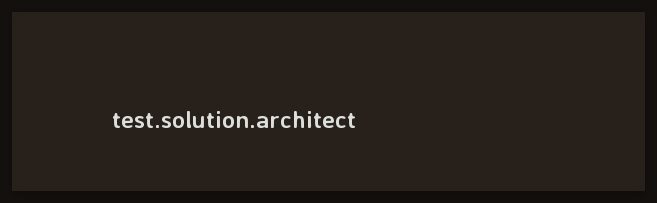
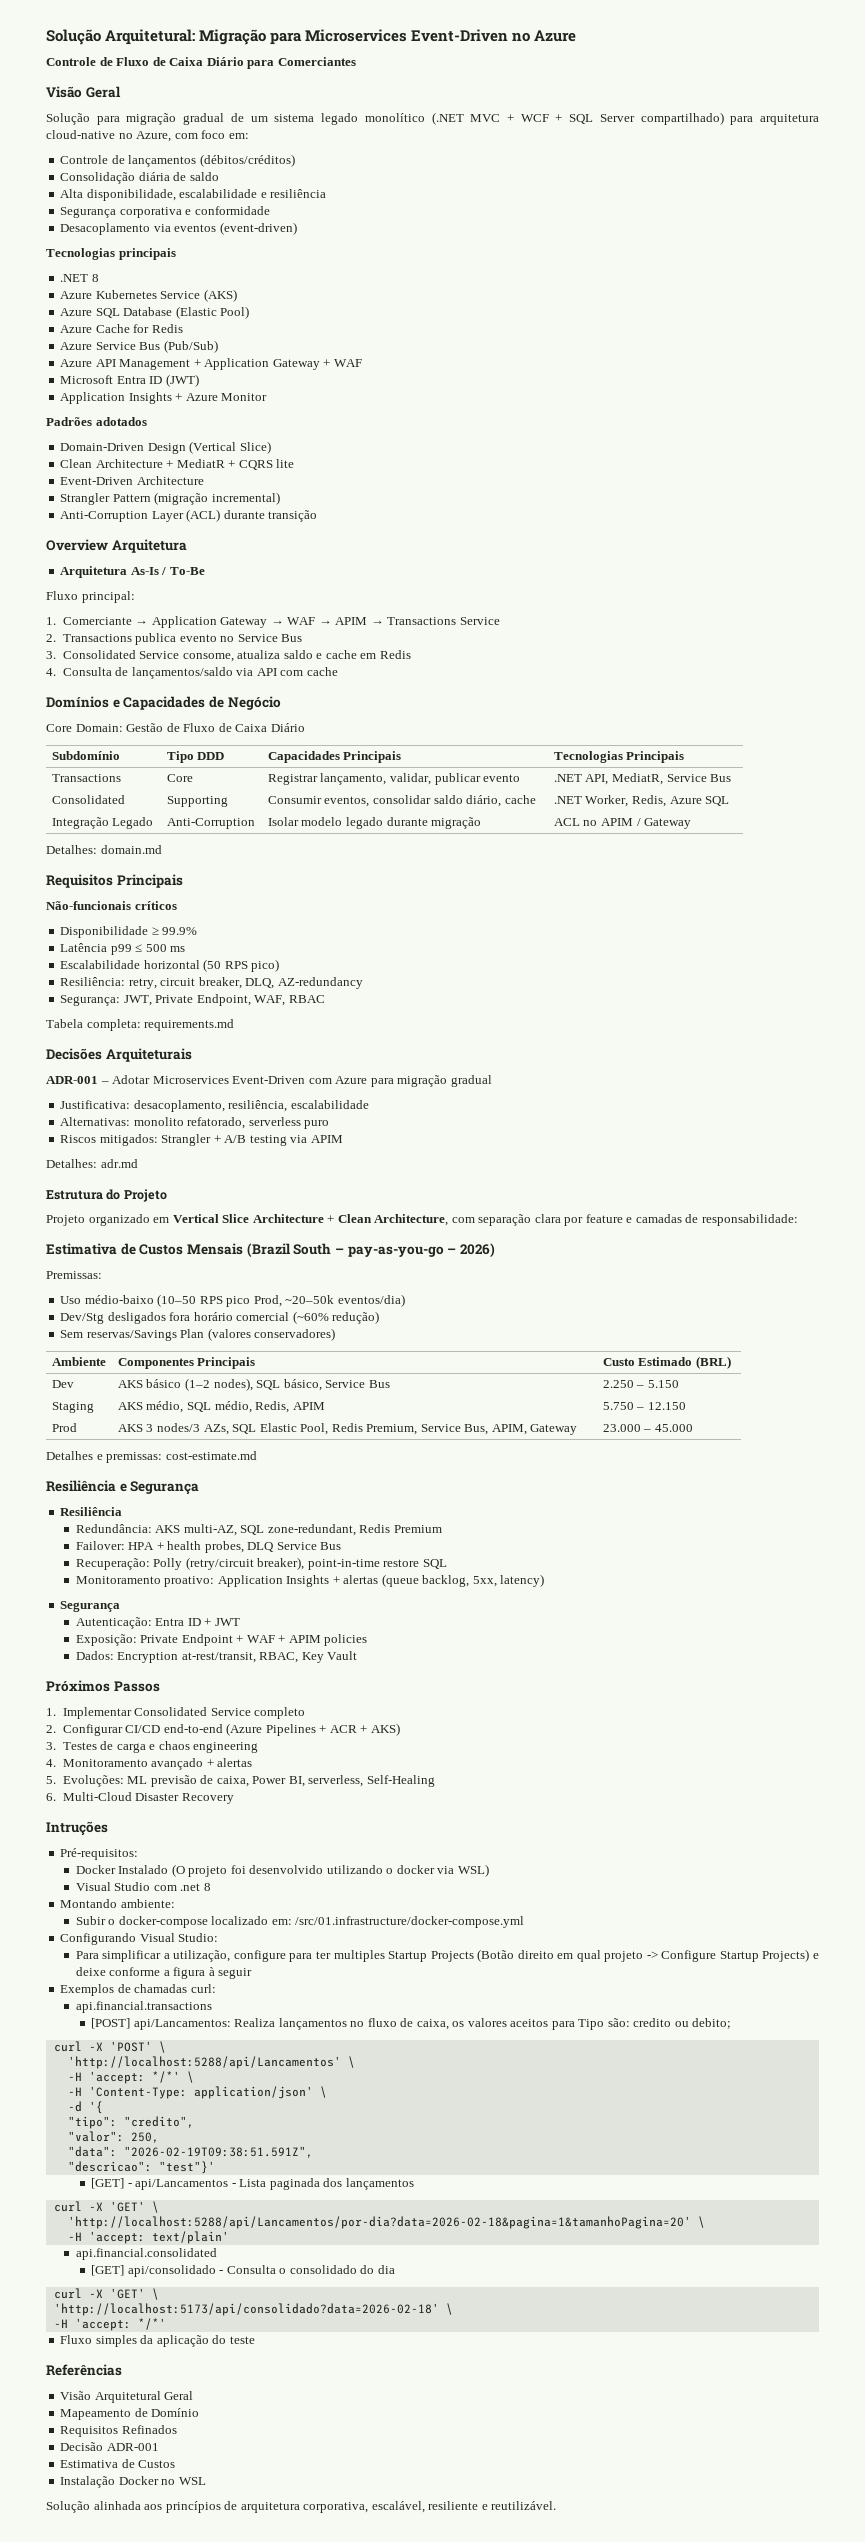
- test.solution.architect
+ Solução Arquitetural: Migração para Microservices Event-Driven no Azure
+ Controle de Fluxo de Caixa Diário para Comerciantes
+ Visão Geral
+ Solução para migração gradual de um sistema legado monolítico (.NET MVC + WCF + SQL Server compartilhado) para arquitetura cloud-native no Azure, com foco em:
+ Controle de lançamentos (débitos/créditos)
+ Consolidação diária de saldo
+ Alta disponibilidade, escalabilidade e resiliência
+ Segurança corporativa e conformidade
+ Desacoplamento via eventos (event-driven)
+ Tecnologias principais
+ .NET 8
+ Azure Kubernetes Service (AKS)
+ Azure SQL Database (Elastic Pool)
+ Azure Cache for Redis
+ Azure Service Bus (Pub/Sub)
+ Azure API Management + Application Gateway + WAF
+ Microsoft Entra ID (JWT)
+ Application Insights + Azure Monitor
+ Padrões adotados
+ Domain-Driven Design (Vertical Slice)
+ Clean Architecture + MediatR + CQRS lite
+ Event-Driven Architecture
+ Strangler Pattern (migração incremental)
+ Anti-Corruption Layer (ACL) durante transição
+ Overview Arquitetura
+ Arquitetura As-Is / To-Be
+ Fluxo principal:
+ 1. Comerciante → Application Gateway → WAF → APIM → Transactions Service
+ 2. Transactions publica evento no Service Bus
+ 3. Consolidated Service consome, atualiza saldo e cache em Redis
+ 4. Consulta de lançamentos/saldo via API com cache
+ Domínios e Capacidades de Negócio
+ Core Domain: Gestão de Fluxo de Caixa Diário
+ Subdomínio | Tipo DDD | Capacidades Principais | Tecnologias Principais
+ Transactions | Core | Registrar lançamento, validar, publicar evento | .NET API, MediatR, Service Bus
+ Consolidated | Supporting | Consumir eventos, consolidar saldo diário, cache | .NET Worker, Redis, Azure SQL
+ Integração Legado | Anti-Corruption | Isolar modelo legado durante migração | ACL no APIM / Gateway
+ Detalhes: domain.md
+ Requisitos Principais
+ Não-funcionais críticos
+ Disponibilidade ≥ 99.9%
+ Latência p99 ≤ 500 ms
+ Escalabilidade horizontal (50 RPS pico)
+ Resiliência: retry, circuit breaker, DLQ, AZ-redundancy
+ Segurança: JWT, Private Endpoint, WAF, RBAC
+ Tabela completa: requirements.md
+ Decisões Arquiteturais
+ ADR-001 – Adotar Microservices Event-Driven com Azure para migração gradual
+ Justificativa: desacoplamento, resiliência, escalabilidade
+ Alternativas: monolito refatorado, serverless puro
+ Riscos mitigados: Strangler + A/B testing via APIM
+ Detalhes: adr.md
+ Estrutura do Projeto
+ Projeto organizado em Vertical Slice Architecture + Clean Architecture, com separação clara por feature e camadas de responsabilidade:
+ Estimativa de Custos Mensais (Brazil South – pay-as-you-go – 2026)
+ Premissas:
+ Uso médio-baixo (10–50 RPS pico Prod, ~20–50k eventos/dia)
+ Dev/Stg desligados fora horário comercial (~60% redução)
+ Sem reservas/Savings Plan (valores conservadores)
+ Ambiente | Componentes Principais | Custo Estimado (BRL)
+ Dev | AKS básico (1–2 nodes), SQL básico, Service Bus | 2.250 – 5.150
+ Staging | AKS médio, SQL médio, Redis, APIM | 5.750 – 12.150
+ Prod | AKS 3 nodes/3 AZs, SQL Elastic Pool, Redis Premium, Service Bus, APIM, Gateway | 23.000 – 45.000
+ Detalhes e premissas: cost-estimate.md
+ Resiliência e Segurança
+ Resiliência
+ Redundância: AKS multi-AZ, SQL zone-redundant, Redis Premium
+ Failover: HPA + health probes, DLQ Service Bus
+ Recuperação: Polly (retry/circuit breaker), point-in-time restore SQL
+ Monitoramento proativo: Application Insights + alertas (queue backlog, 5xx, latency)
+ Segurança
+ Autenticação: Entra ID + JWT
+ Exposição: Private Endpoint + WAF + APIM policies
+ Dados: Encryption at-rest/transit, RBAC, Key Vault
+ Próximos Passos
+ 1. Implementar Consolidated Service completo
+ 2. Configurar CI/CD end-to-end (Azure Pipelines + ACR + AKS)
+ 3. Testes de carga e chaos engineering
+ 4. Monitoramento avançado + alertas
+ 5. Evoluções: ML previsão de caixa, Power BI, serverless, Self-Healing
+ 6. Multi-Cloud Disaster Recovery
+ Intruções
+ Pré-requisitos:
+ Docker Instalado (O projeto foi desenvolvido utilizando o docker via WSL)
+ Visual Studio com .net 8
+ Montando ambiente:
+ Subir o docker-compose localizado em: /src/01.infrastructure/docker-compose.yml
+ Configurando Visual Studio:
+ Para simplificar a utilização, configure para ter multiples Startup Projects (Botão direito em qual projeto -> Configure Startup Projects) e deixe conforme a figura à seguir
+ Exemplos de chamadas curl:
+ api.financial.transactions
+ [POST] api/Lancamentos: Realiza lançamentos no fluxo de caixa, os valores aceitos para Tipo são: credito ou debito;
+ curl -X 'POST' \
+ 'http://localhost:5288/api/Lancamentos' \
+ -H 'accept: */*' \
+ -H 'Content-Type: application/json' \
+ -d '{
+ "tipo": "credito",
+ "valor": 250,
+ "data": "2026-02-19T09:38:51.591Z",
+ "descricao": "test"}'
+ [GET] - api/Lancamentos - Lista paginada dos lançamentos
+ curl -X 'GET' \
+ 'http://localhost:5288/api/Lancamentos/por-dia?data=2026-02-18&pagina=1&tamanhoPagina=20' \
+ -H 'accept: text/plain'
+ api.financial.consolidated
+ [GET] api/consolidado - Consulta o consolidado do dia
+ curl -X 'GET' \
+ 'http://localhost:5173/api/consolidado?data=2026-02-18' \
+ -H 'accept: */*'
+ Fluxo simples da aplicação do teste
+ Referências
+ Visão Arquitetural Geral
+ Mapeamento de Domínio
+ Requisitos Refinados
+ Decisão ADR-001
+ Estimativa de Custos
+ Instalação Docker no WSL
+ Solução alinhada aos princípios de arquitetura corporativa, escalável, resiliente e reutilizável.

